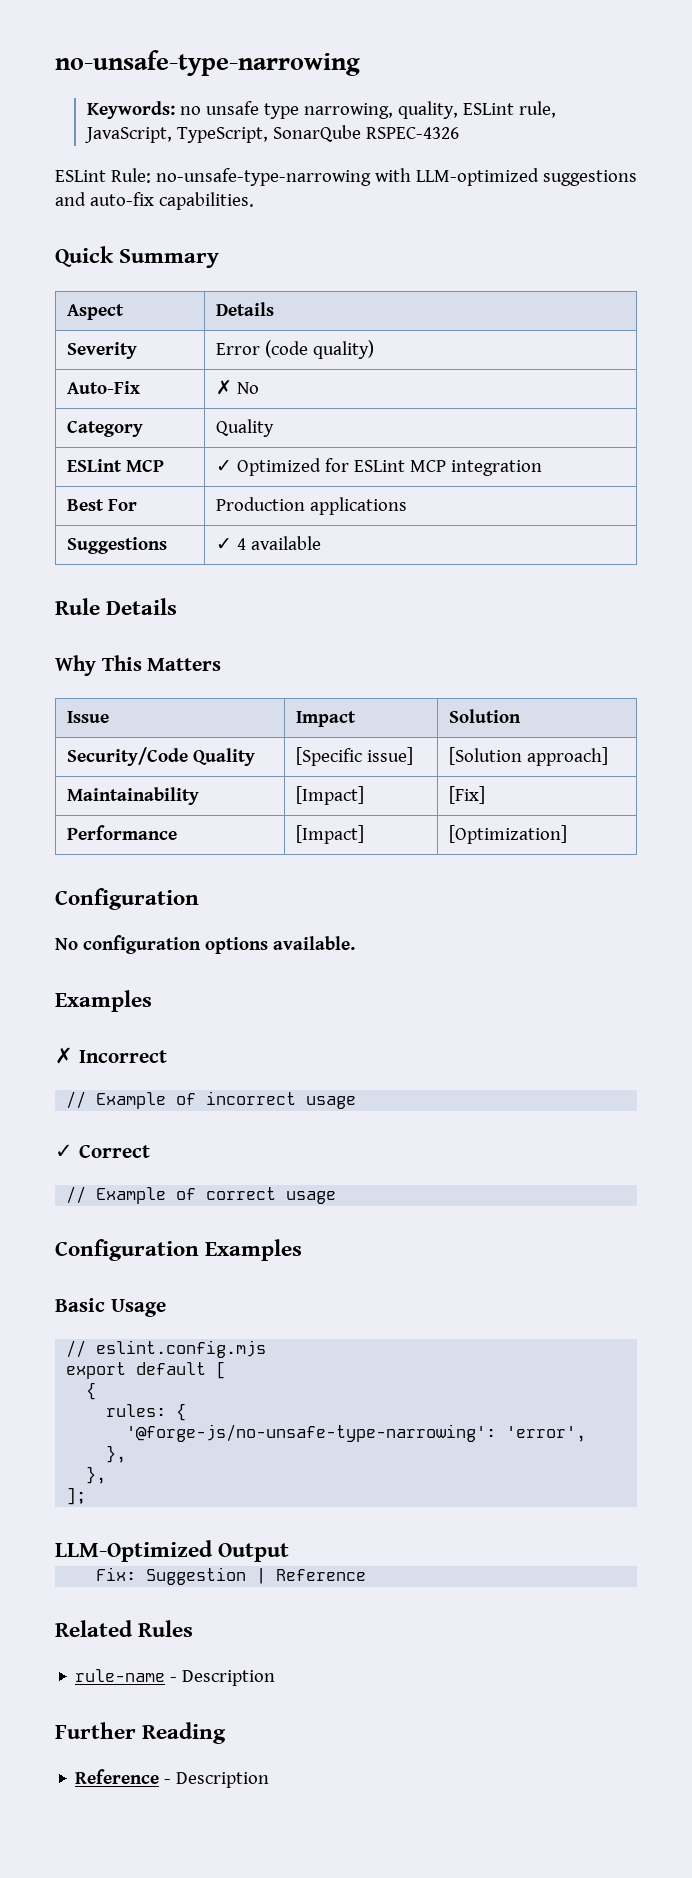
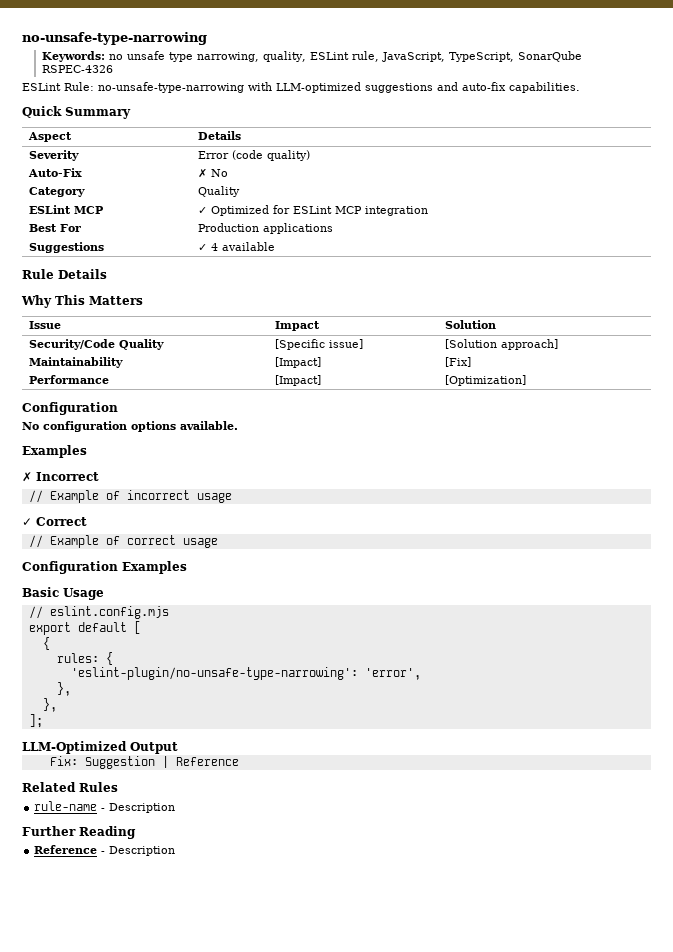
- '@forge-js/no-unsafe-type-narrowing': 'error',
+ 'eslint-plugin/no-unsafe-type-narrowing': 'error',

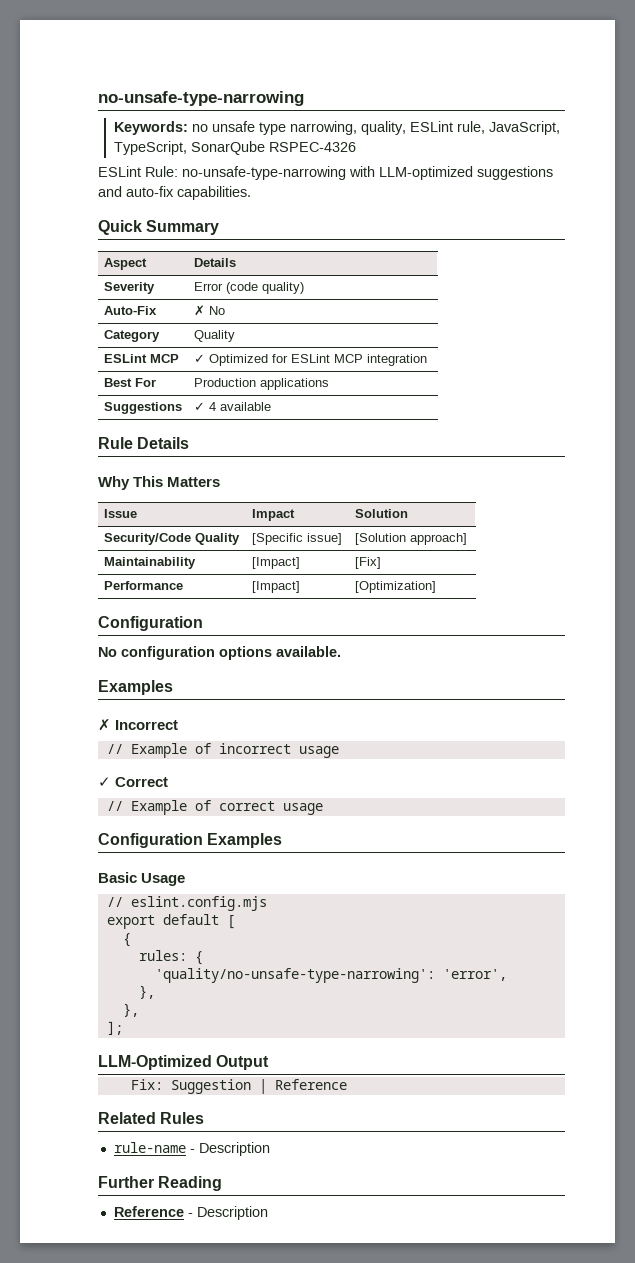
- 'eslint-plugin/no-unsafe-type-narrowing': 'error',
+ 'quality/no-unsafe-type-narrowing': 'error',

